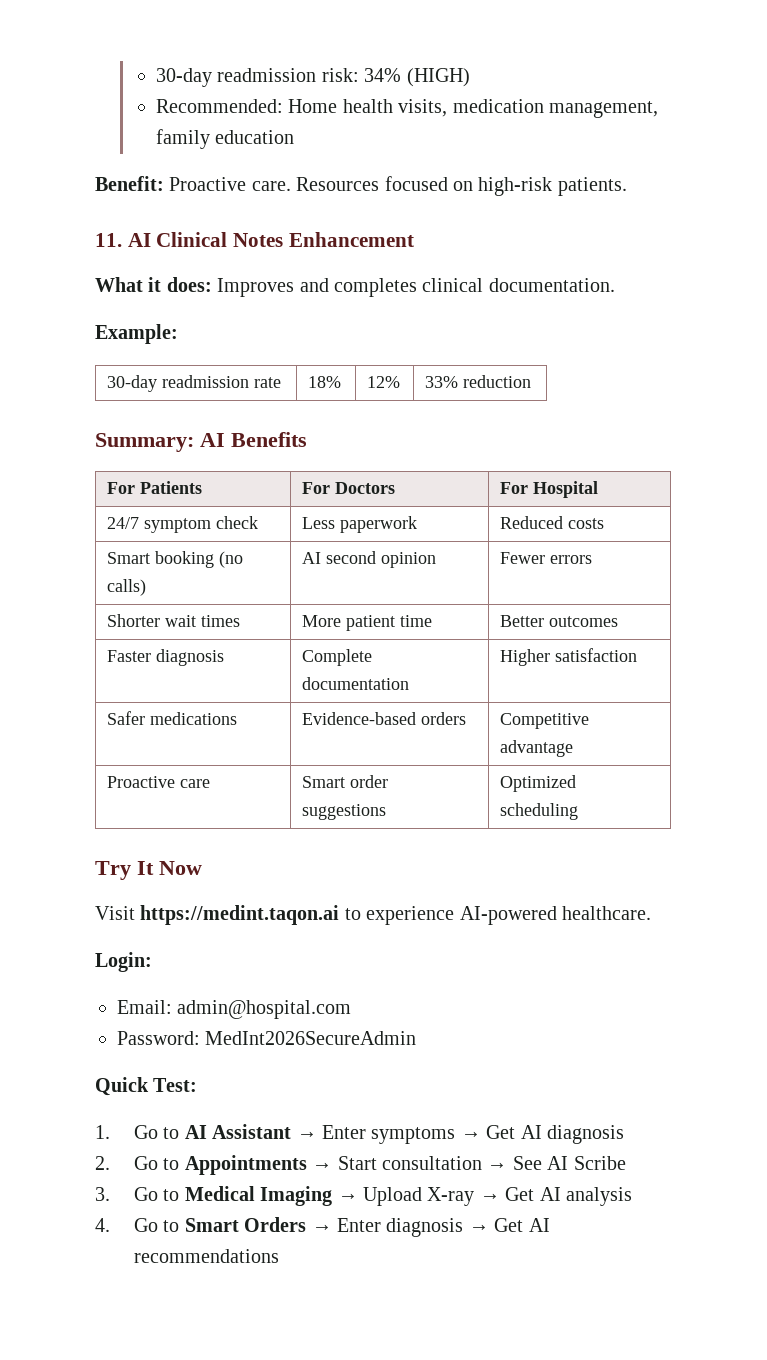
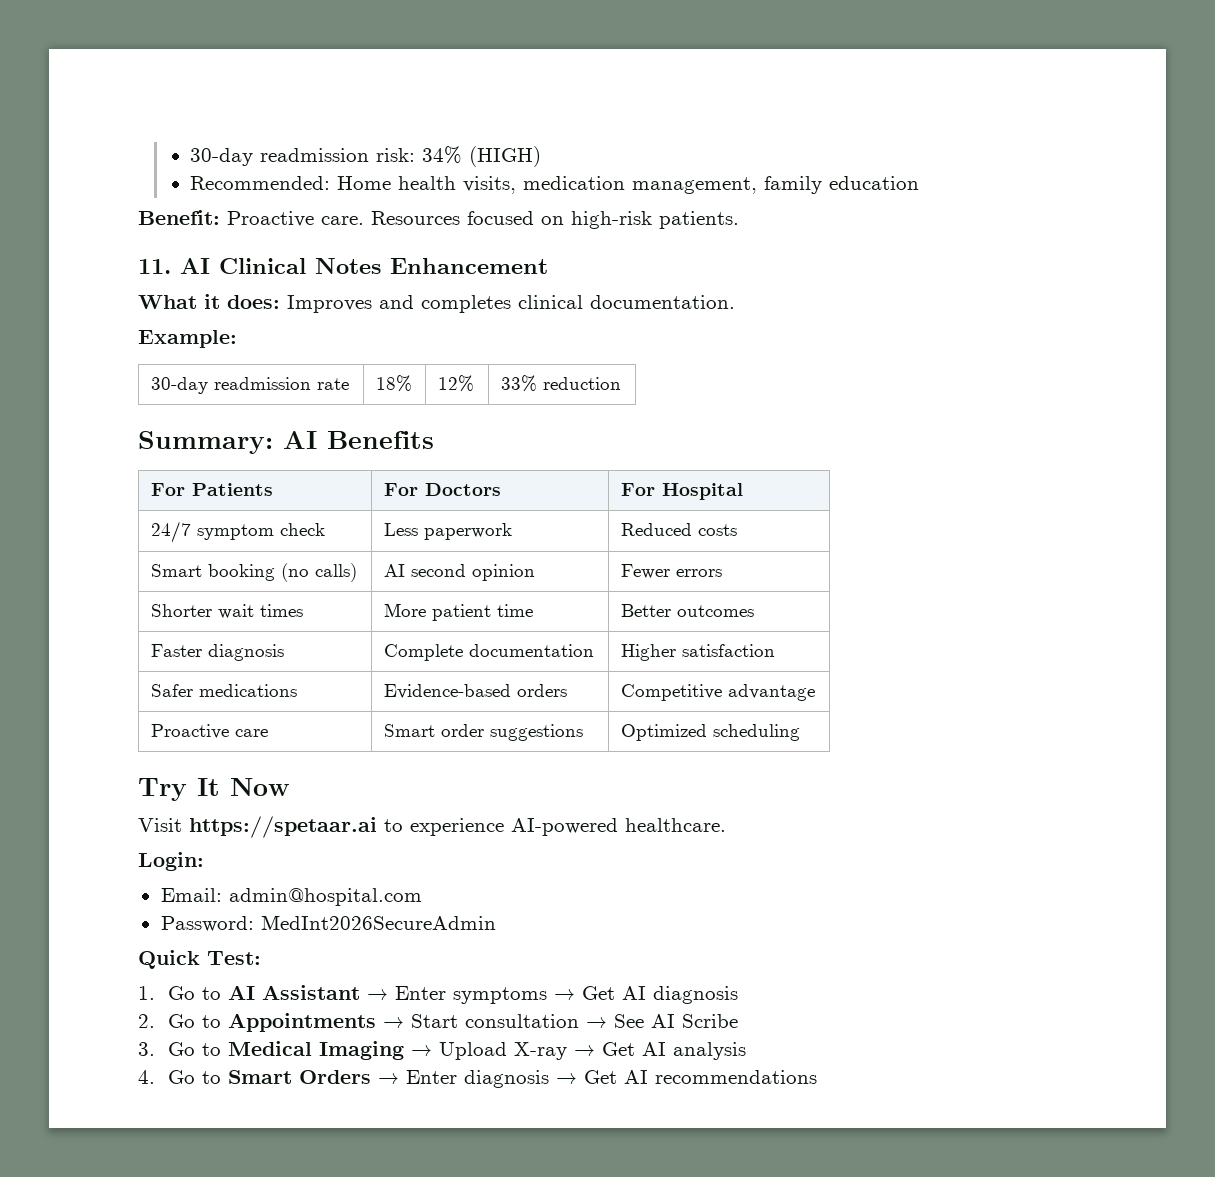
- Visit https://medint.taqon.ai to experience AI-powered healthcare.
+ Visit https://spetaar.ai to experience AI-powered healthcare.

